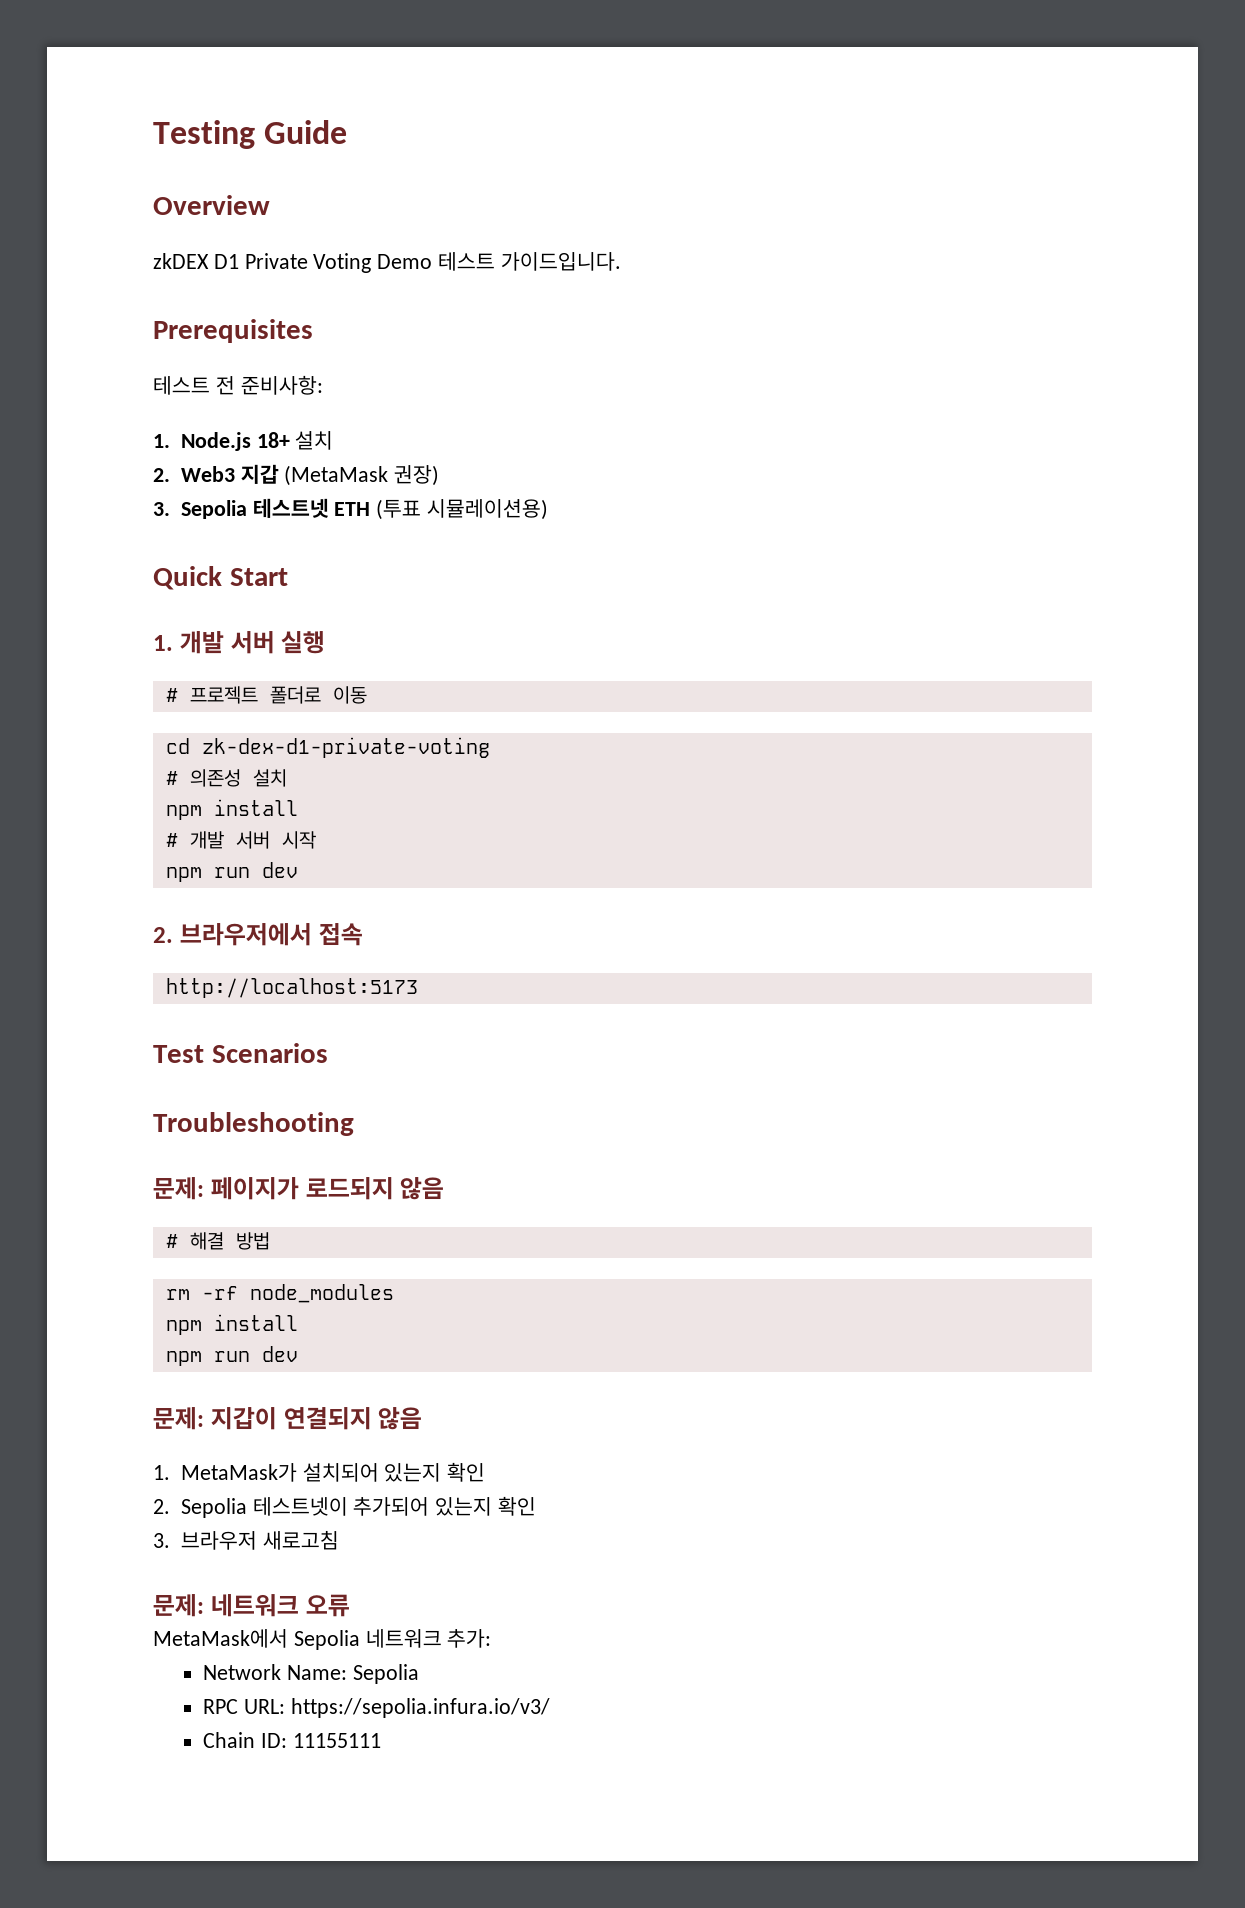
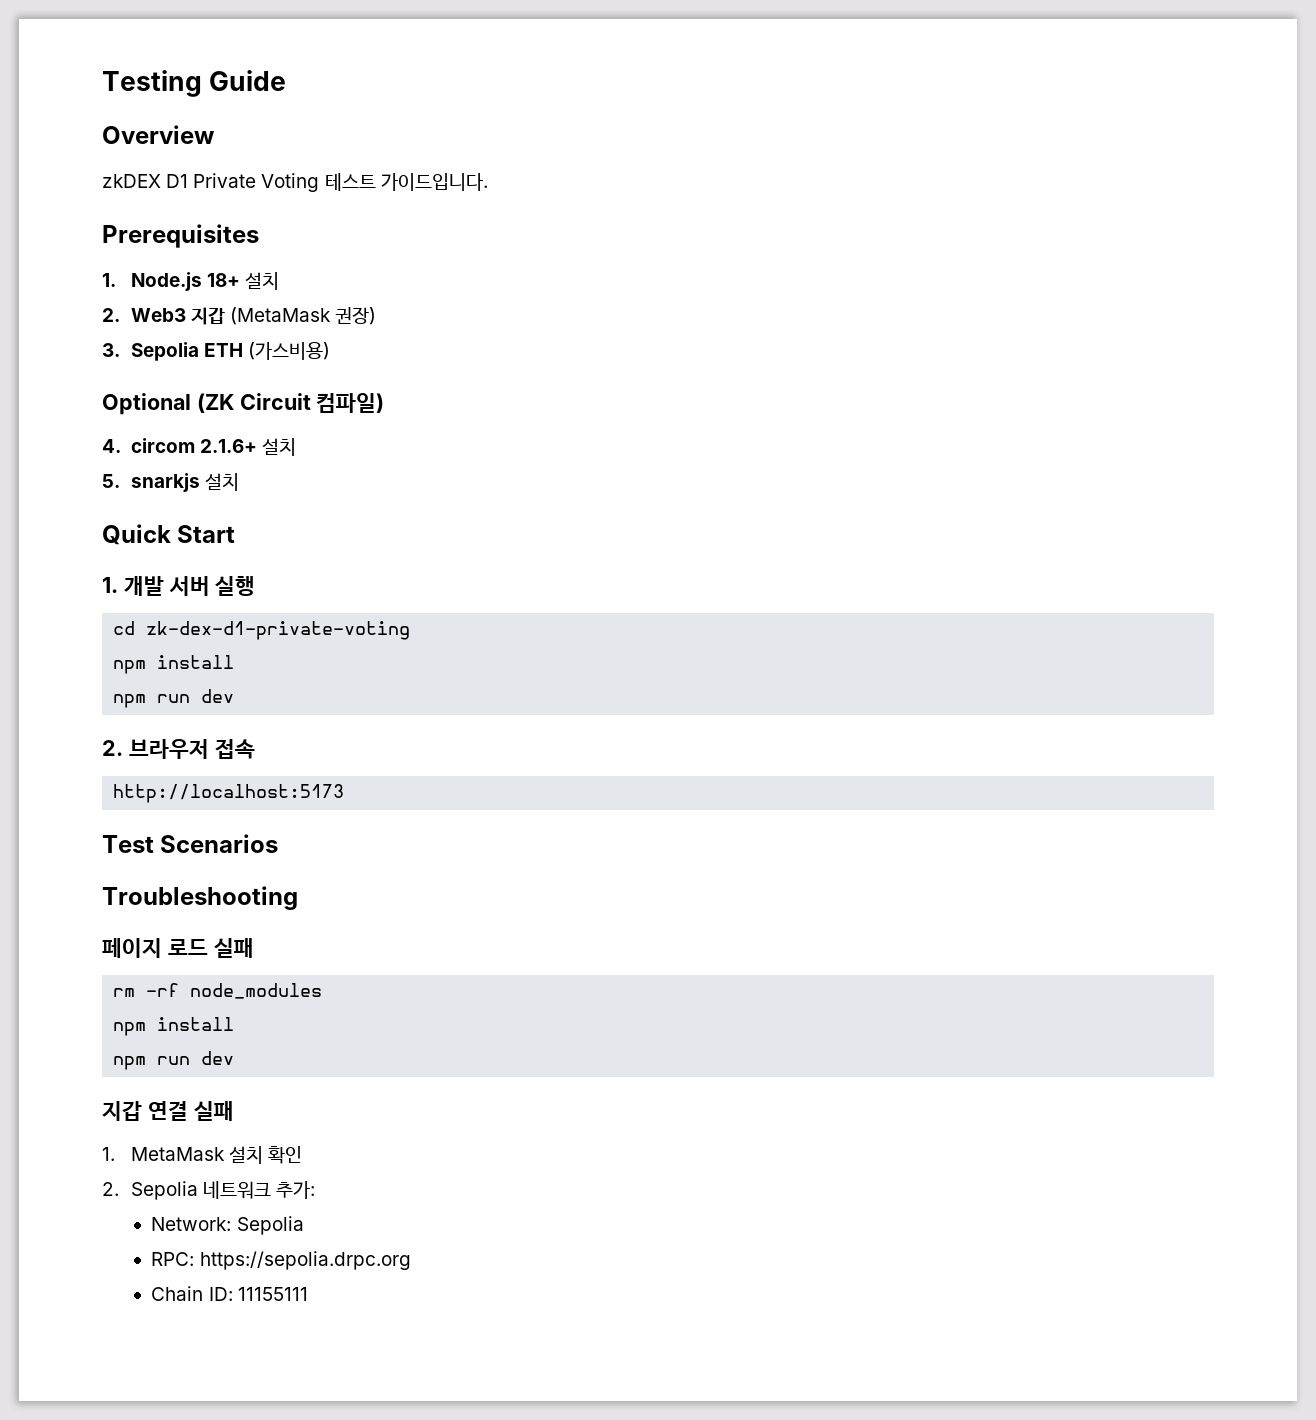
- zkDEX D1 Private Voting Demo 테스트 가이드입니다.
+ zkDEX D1 Private Voting 테스트 가이드입니다.
- 테스트 전 준비사항:
- 3. Sepolia 테스트넷 ETH (투표 시뮬레이션용)
+ 3. Sepolia ETH (가스비용)
+ Optional (ZK Circuit 컴파일)
+ 4. circom 2.1.6+ 설치
+ 5. snarkjs 설치
- # 프로젝트 폴더로 이동
  cd zk-dex-d1-private-voting
- # 의존성 설치
  npm install
- # 개발 서버 시작
- 2. 브라우저에서 접속
+ 2. 브라우저 접속
- 문제: 페이지가 로드되지 않음
- # 해결 방법
+ 페이지 로드 실패
- 문제: 지갑이 연결되지 않음
- 1. MetaMask가 설치되어 있는지 확인
- 2. Sepolia 테스트넷이 추가되어 있는지 확인
- 3. 브라우저 새로고침
- 문제: 네트워크 오류
- MetaMask에서 Sepolia 네트워크 추가:
+ 지갑 연결 실패
+ 1. MetaMask 설치 확인
+ 2. Sepolia 네트워크 추가:
- Network Name: Sepolia
+ Network: Sepolia
- RPC URL: https://sepolia.infura.io/v3/
+ RPC: https://sepolia.drpc.org

